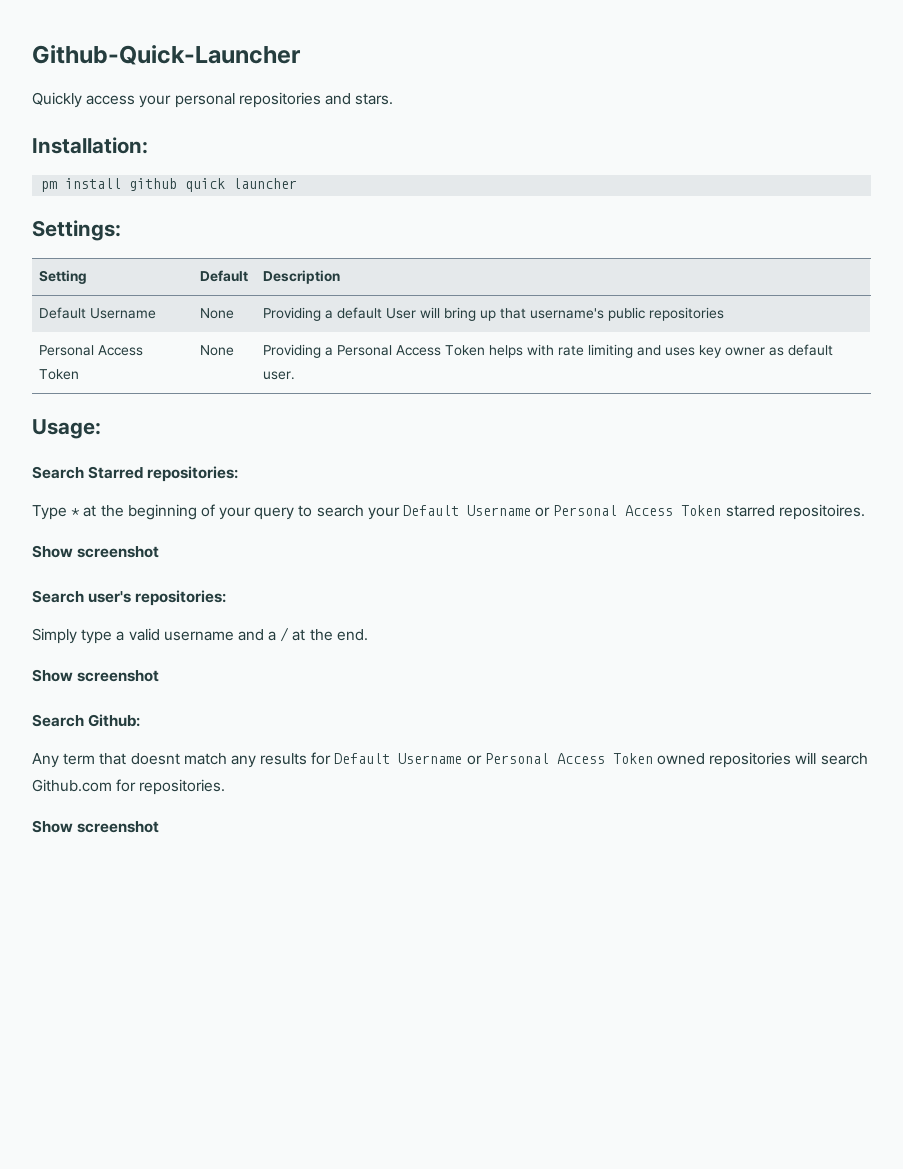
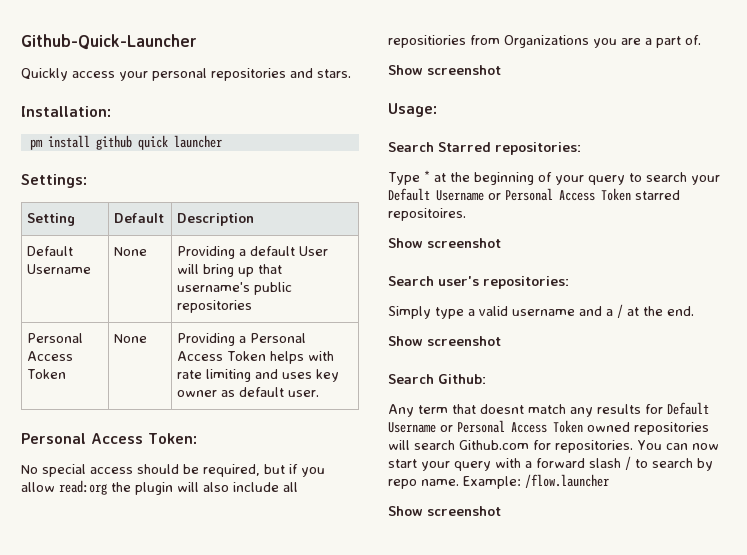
+ Personal Access Token:
+ No special access should be required, but if you allow read:org the plugin will also include all repositiories from Organizations you are a part of.
+ Show screenshot
+ You can now start your query with a forward slash / to search by repo name. Example: /flow.launcher

